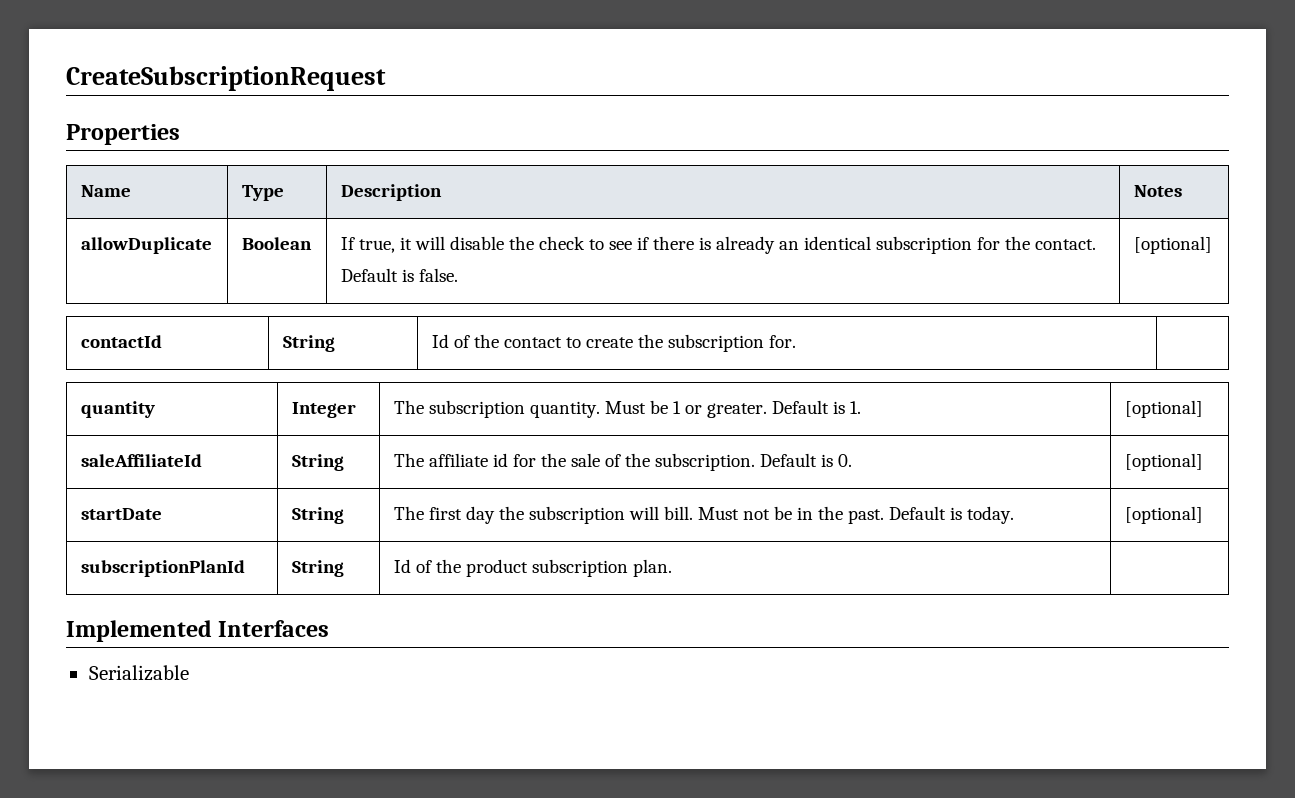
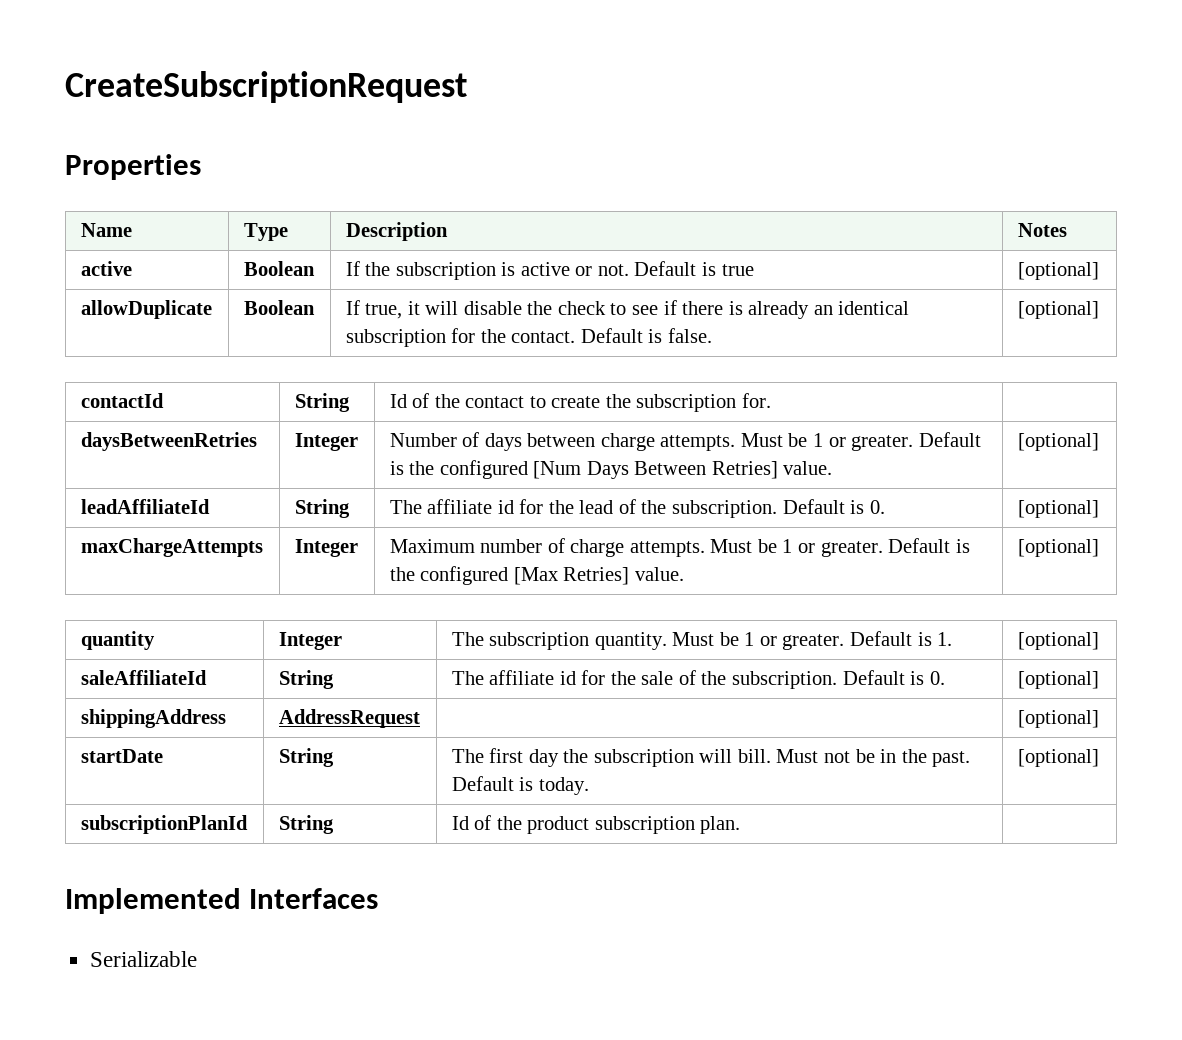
+ active | Boolean | If the subscription is active or not. Default is true | [optional]
+ daysBetweenRetries | Integer | Number of days between charge attempts. Must be 1 or greater. Default is the configured [Num Days Between Retries] value. | [optional]
+ leadAffiliateId | String | The affiliate id for the lead of the subscription. Default is 0. | [optional]
+ maxChargeAttempts | Integer | Maximum number of charge attempts. Must be 1 or greater. Default is the configured [Max Retries] value. | [optional]
+ shippingAddress | AddressRequest | | [optional]

